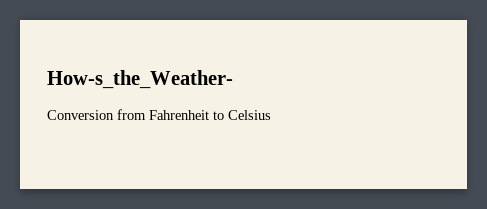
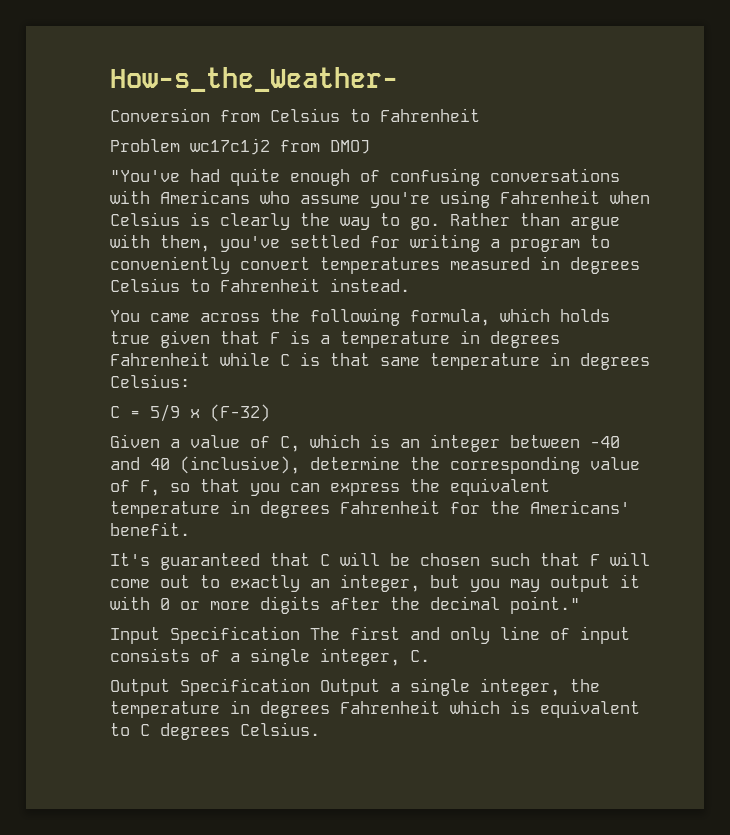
- Conversion from Fahrenheit to Celsius
+ Conversion from Celsius to Fahrenheit
+ Problem wc17c1j2 from DMOJ
+ "You've had quite enough of confusing conversations with Americans who assume you're using Fahrenheit when Celsius is clearly the way to go. Rather than argue with them, you've settled for writing a program to conveniently convert temperatures measured in degrees Celsius to Fahrenheit instead.
+ You came across the following formula, which holds true given that F is a temperature in degrees Fahrenheit while C is that same temperature in degrees Celsius:
+ C = 5/9 x (F-32)
+ Given a value of C, which is an integer between -40 and 40 (inclusive), determine the corresponding value of F, so that you can express the equivalent temperature in degrees Fahrenheit for the Americans' benefit.
+ It's guaranteed that C will be chosen such that F will come out to exactly an integer, but you may output it with 0 or more digits after the decimal point."
+ Input Specification The first and only line of input consists of a single integer, C.
+ Output Specification Output a single integer, the temperature in degrees Fahrenheit which is equivalent to C degrees Celsius.

